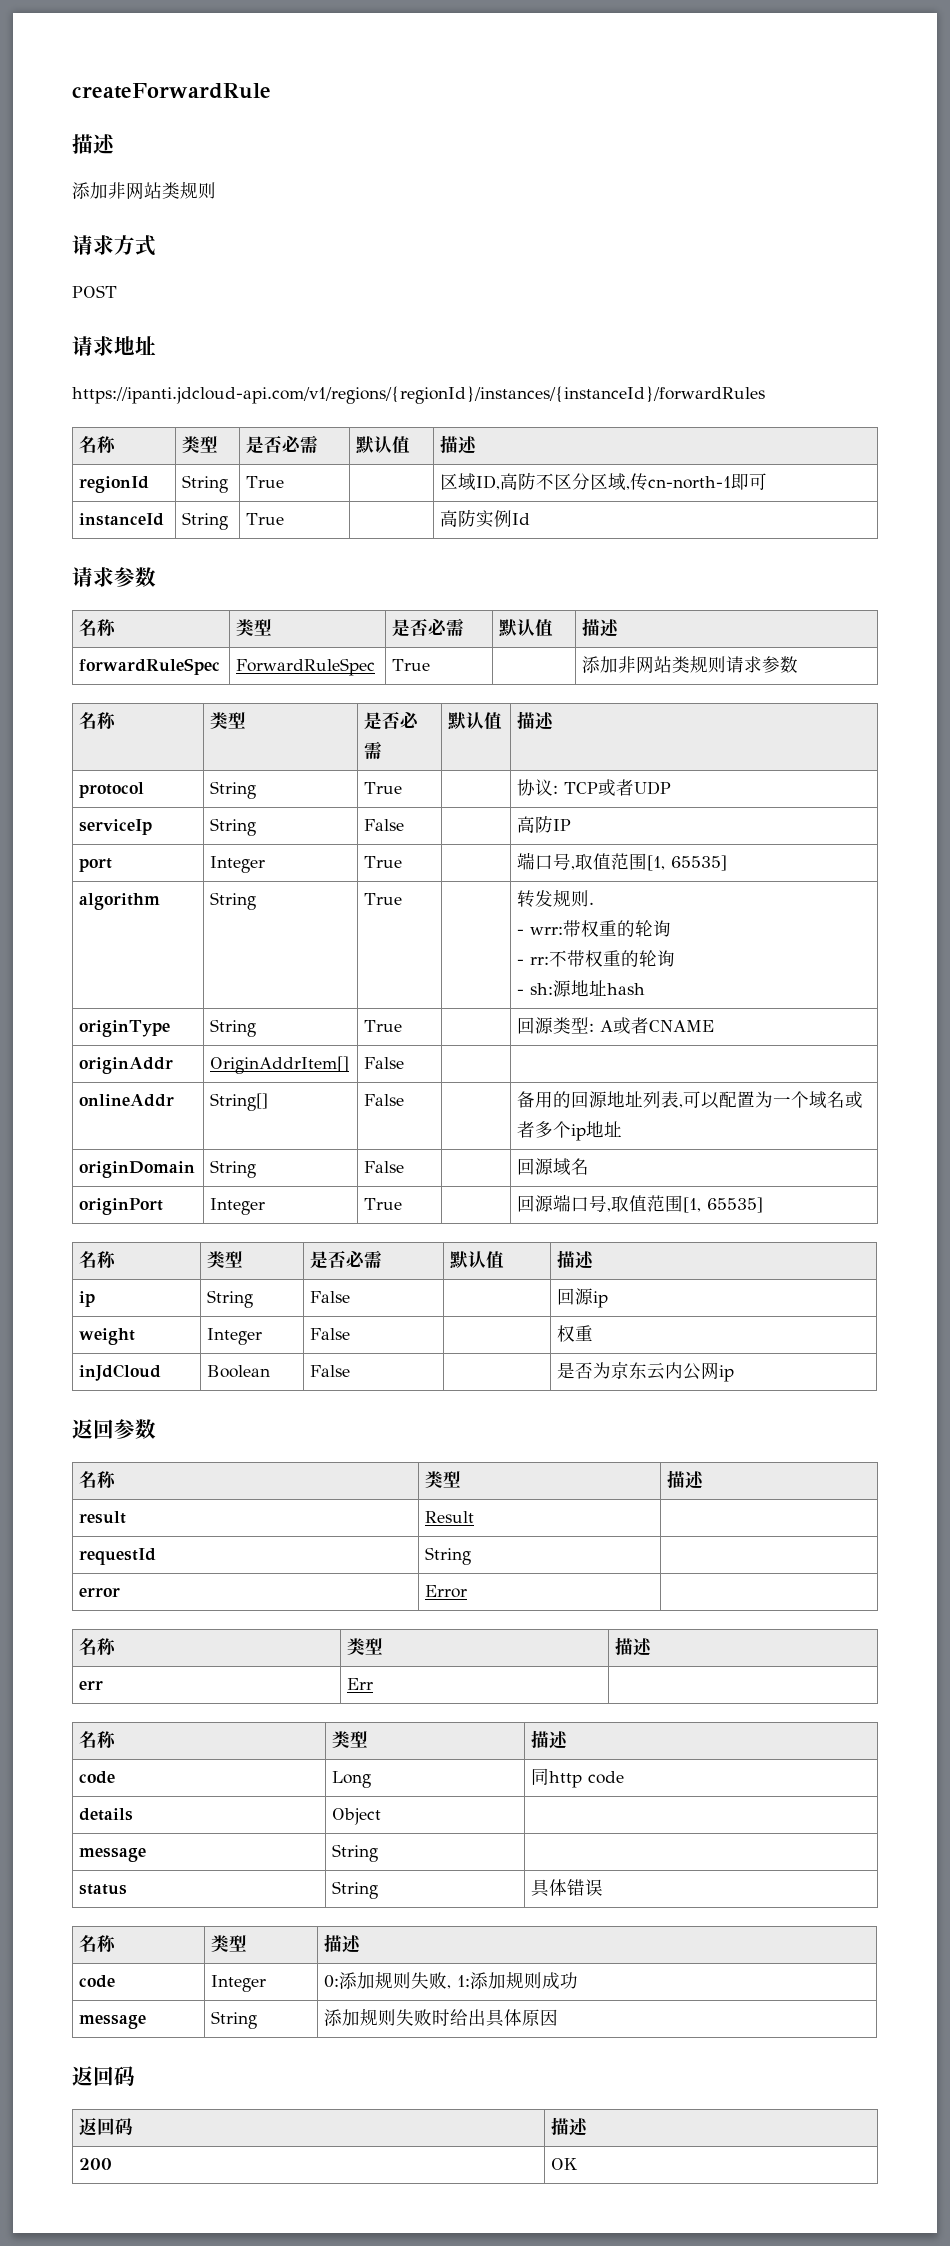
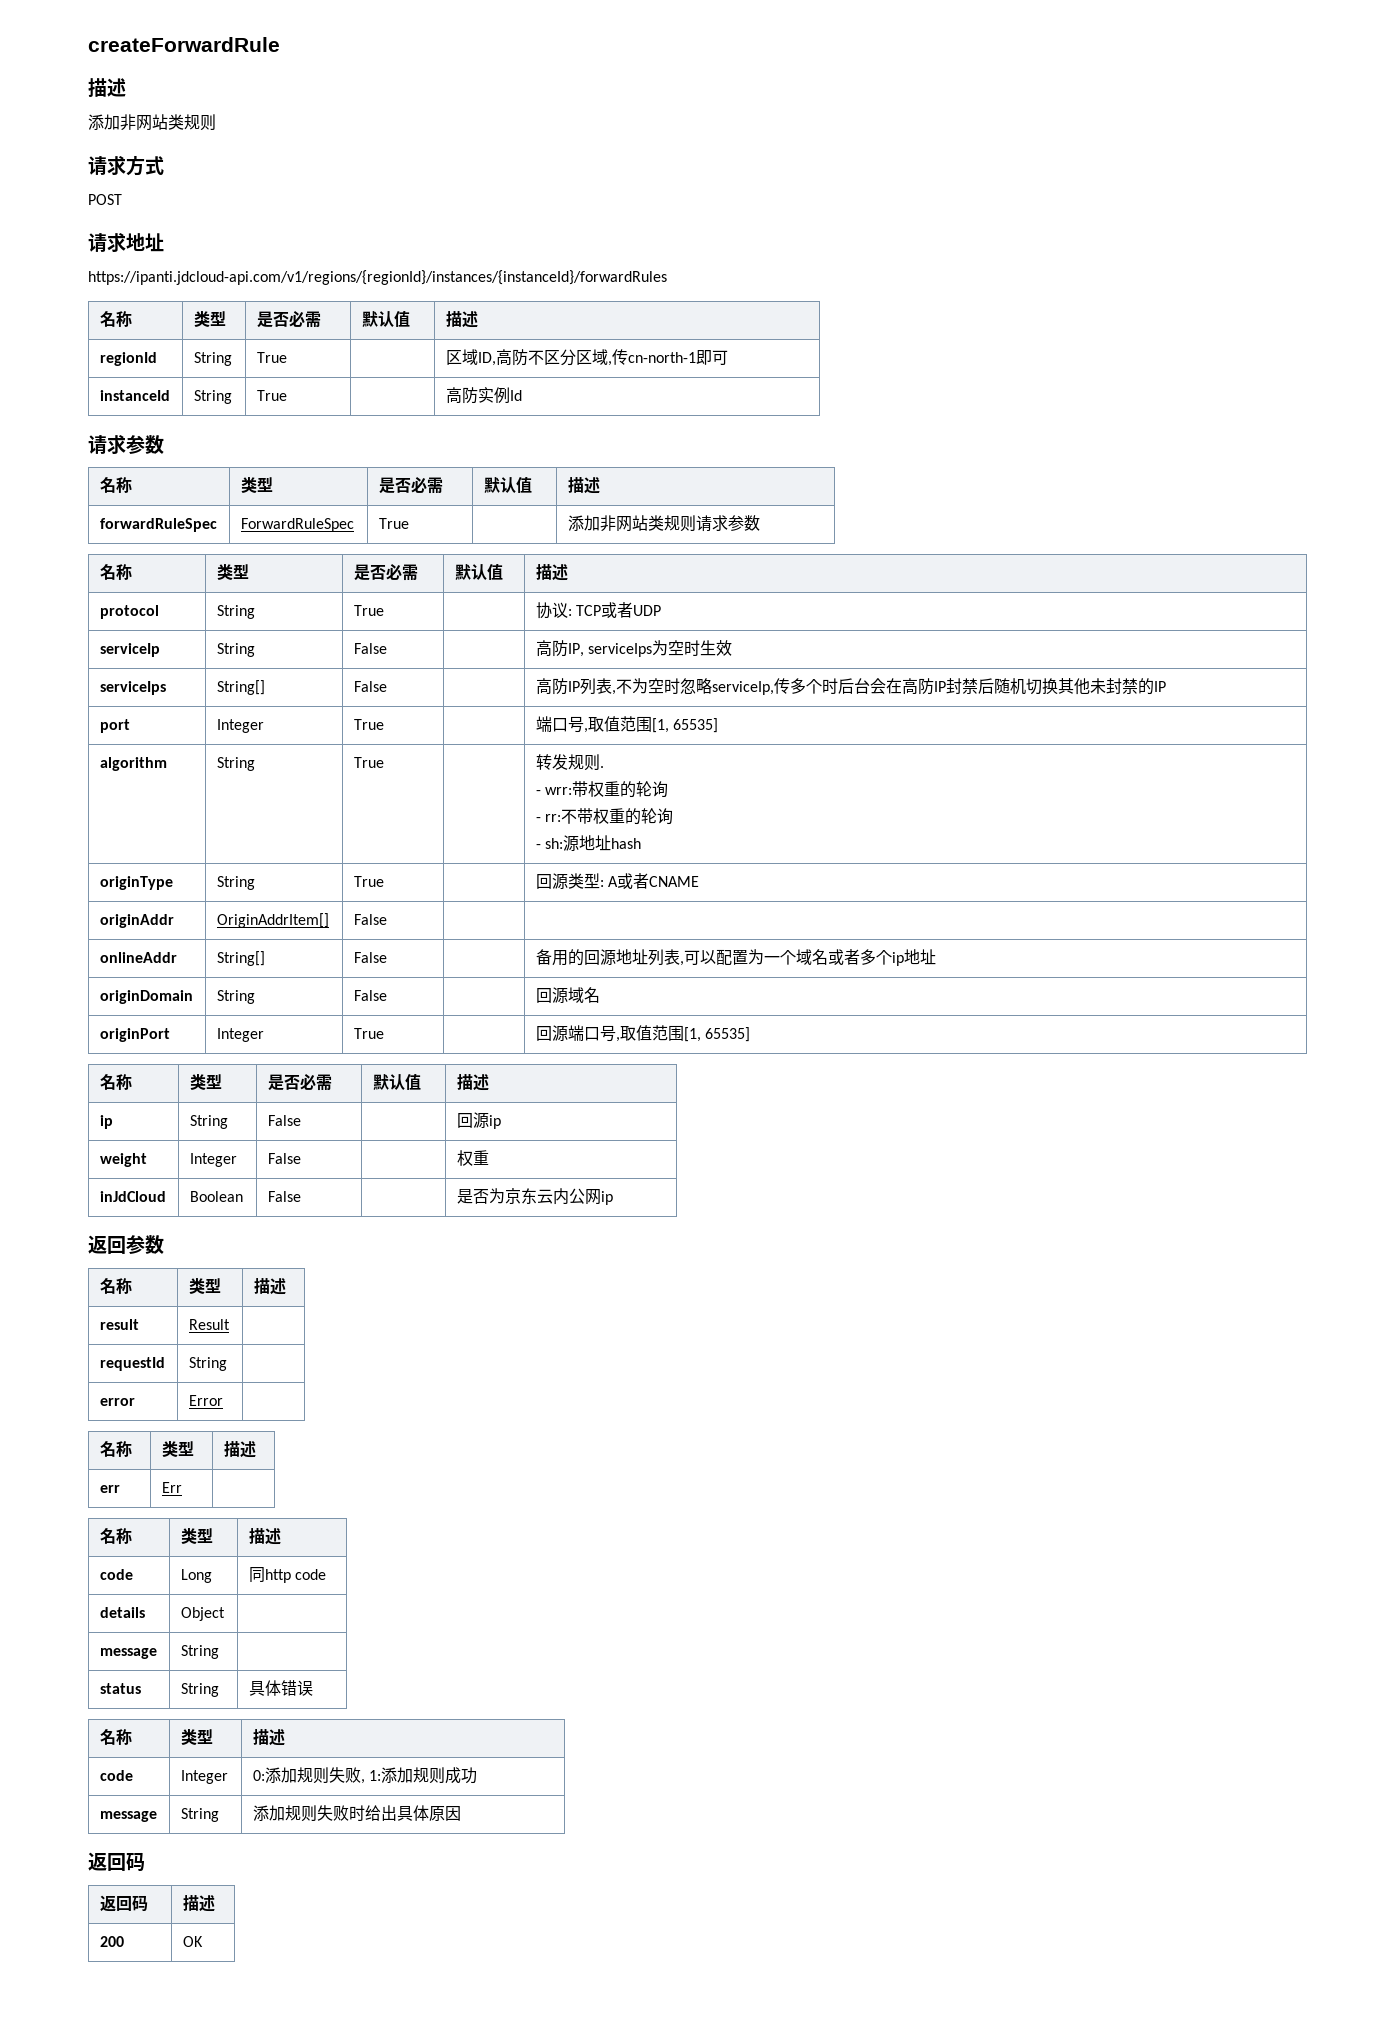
- serviceIp | String | False | | 高防IP
+ serviceIp | String | False | | 高防IP, serviceIps为空时生效
+ serviceIps | String[] | False | | 高防IP列表,不为空时忽略serviceIp,传多个时后台会在高防IP封禁后随机切换其他未封禁的IP

